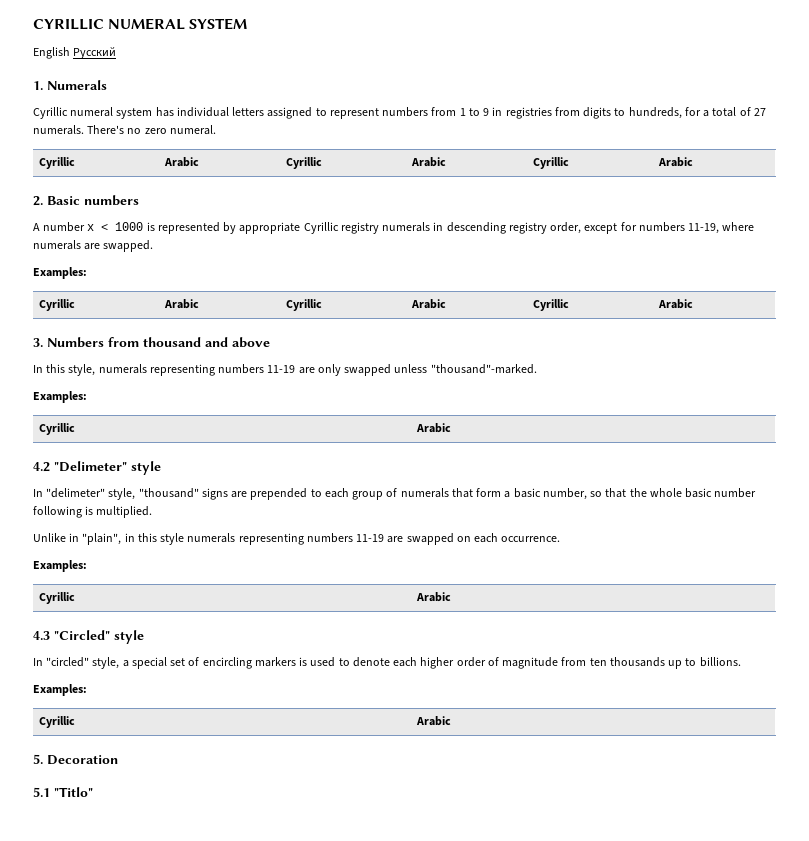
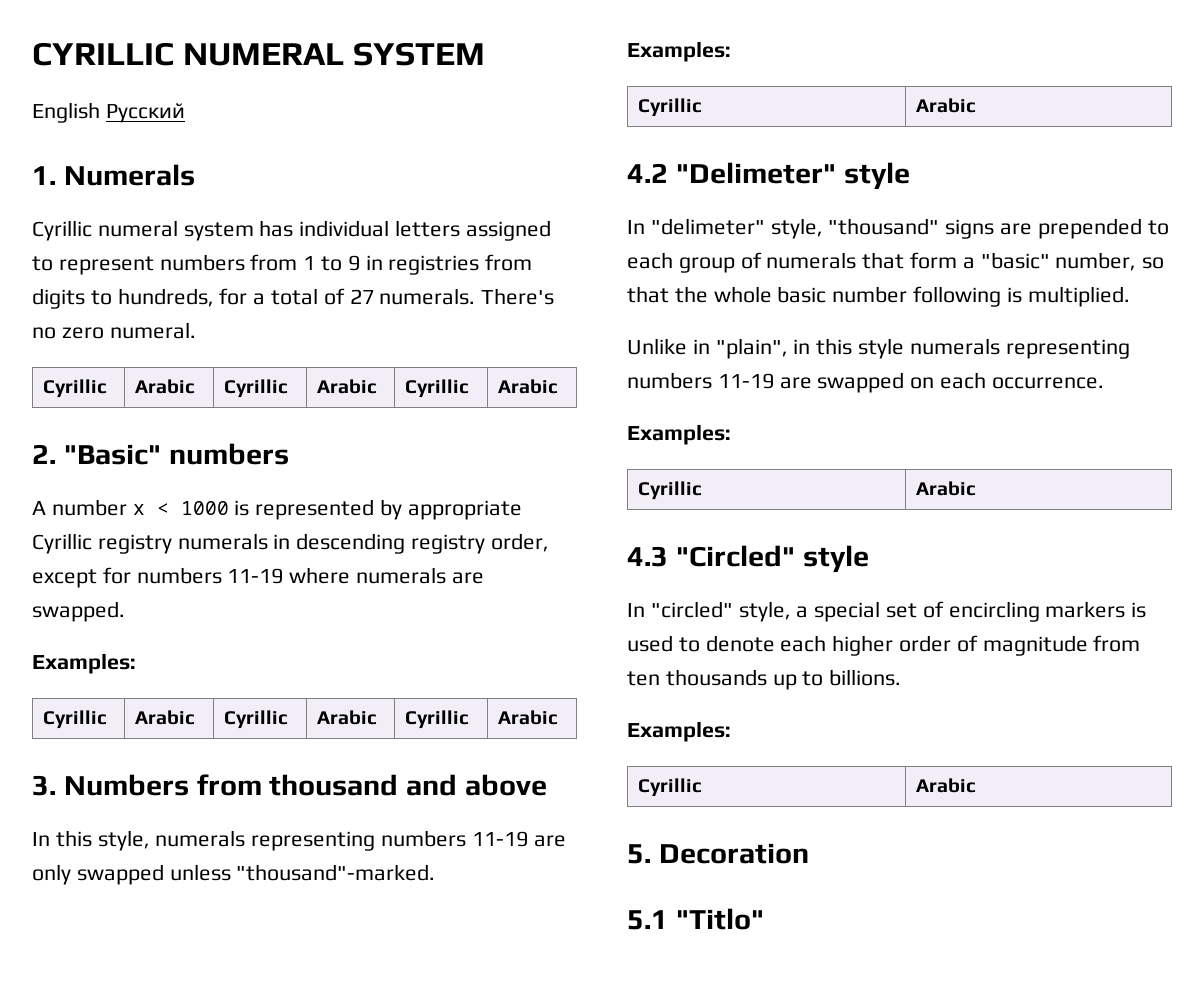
- 2. Basic numbers
+ 2. "Basic" numbers
- A number x < 1000 is represented by appropriate Cyrillic registry numerals in descending registry order, except for numbers 11-19, where numerals are swapped.
+ A number x < 1000 is represented by appropriate Cyrillic registry numerals in descending registry order, except for numbers 11-19 where numerals are swapped.
- In "delimeter" style, "thousand" signs are prepended to each group of numerals that form a basic number, so that the whole basic number following is multiplied.
+ In "delimeter" style, "thousand" signs are prepended to each group of numerals that form a "basic" number, so that the whole basic number following is multiplied.

